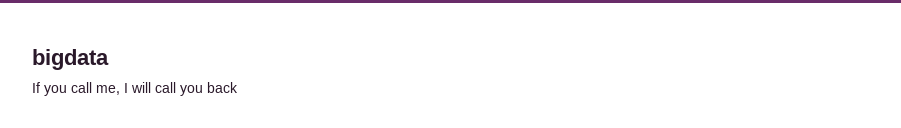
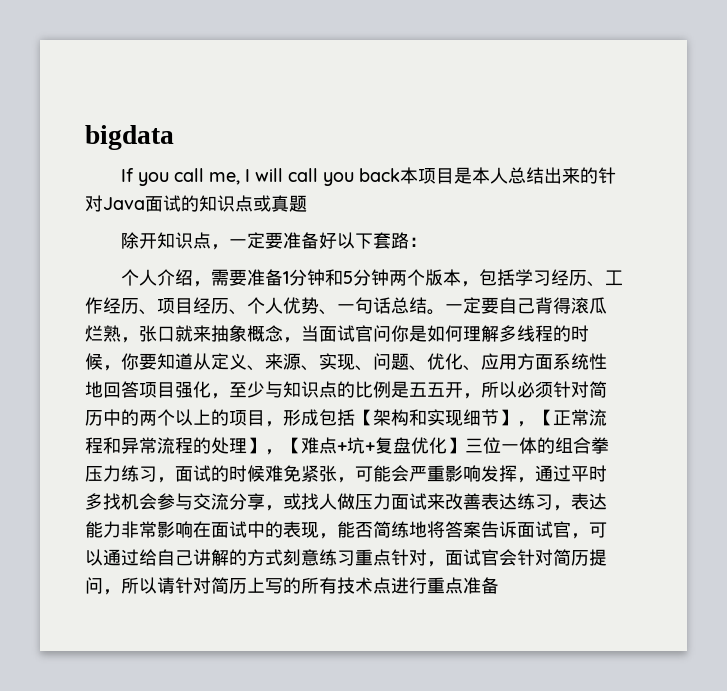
- If you call me, I will call you back
+ If you call me, I will call you back本项目是本人总结出来的针对Java面试的知识点或真题
+ 除开知识点，一定要准备好以下套路：
+ 个人介绍，需要准备1分钟和5分钟两个版本，包括学习经历、工作经历、项目经历、个人优势、一句话总结。一定要自己背得滚瓜烂熟，张口就来抽象概念，当面试官问你是如何理解多线程的时候，你要知道从定义、来源、实现、问题、优化、应用方面系统性地回答项目强化，至少与知识点的比例是五五开，所以必须针对简历中的两个以上的项目，形成包括【架构和实现细节】，【正常流程和异常流程的处理】，【难点+坑+复盘优化】三位一体的组合拳压力练习，面试的时候难免紧张，可能会严重影响发挥，通过平时多找机会参与交流分享，或找人做压力面试来改善表达练习，表达能力非常影响在面试中的表现，能否简练地将答案告诉面试官，可以通过给自己讲解的方式刻意练习重点针对，面试官会针对简历提问，所以请针对简历上写的所有技术点进行重点准备

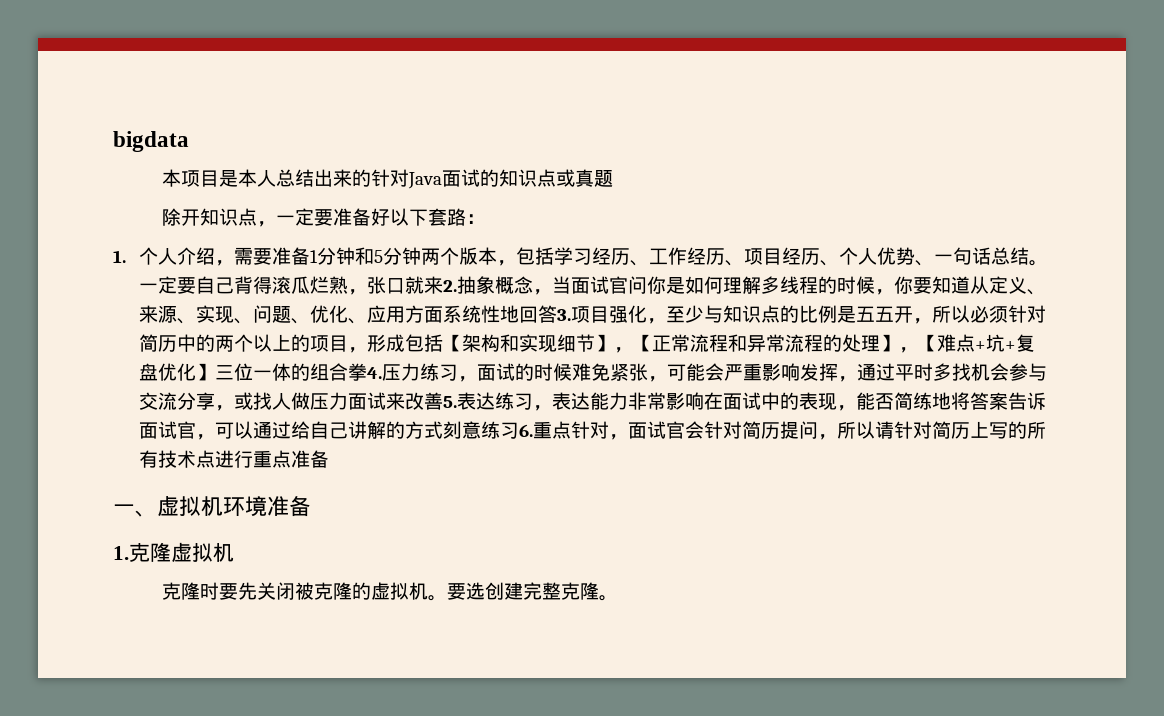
- If you call me, I will call you back本项目是本人总结出来的针对Java面试的知识点或真题
+ 本项目是本人总结出来的针对Java面试的知识点或真题
- 个人介绍，需要准备1分钟和5分钟两个版本，包括学习经历、工作经历、项目经历、个人优势、一句话总结。
+ 1.个人介绍，需要准备1分钟和5分钟两个版本，包括学习经历、工作经历、项目经历、个人优势、一句话总结。
- 一定要自己背得滚瓜烂熟，张口就来抽象概念，当面试官问你是如何理解多线程的时候，你要知道从定义、来源、实现、问题、优化、应用方面系统性地回答项目强化，至少与知识点的比例是五五开，所以必须针对简历中的两个以上的项目，形成包括【架构和实现细节】，【正常流程和异常流程的处理】，【难点+坑+复盘优化】三位一体的组合拳压力练习，面试的时候难免紧张，可能会严重影响发挥，通过平时多找机会参与交流分享，或找人做压力面试来改善表达练习，表达能力非常影响在面试中的表现，能否简练地将答案告诉面试官，可以通过给自己讲解的方式刻意练习重点针对，面试官会针对简历提问，所以请针对简历上写的所有技术点进行重点准备
+ 一定要自己背得滚瓜烂熟，张口就来2.抽象概念，当面试官问你是如何理解多线程的时候，你要知道从定义、来源、实现、问题、优化、应用方面系统性地回答3.项目强化，至少与知识点的比例是五五开，所以必须针对简历中的两个以上的项目，形成包括【架构和实现细节】，【正常流程和异常流程的处理】，【难点+坑+复盘优化】三位一体的组合拳4.压力练习，面试的时候难免紧张，可能会严重影响发挥，通过平时多找机会参与交流分享，或找人做压力面试来改善5.表达练习，表达能力非常影响在面试中的表现，能否简练地将答案告诉面试官，可以通过给自己讲解的方式刻意练习6.重点针对，面试官会针对简历提问，所以请针对简历上写的所有技术点进行重点准备
+ 一、虚拟机环境准备
+ 1.克隆虚拟机
+ 克隆时要先关闭被克隆的虚拟机。要选创建完整克隆。

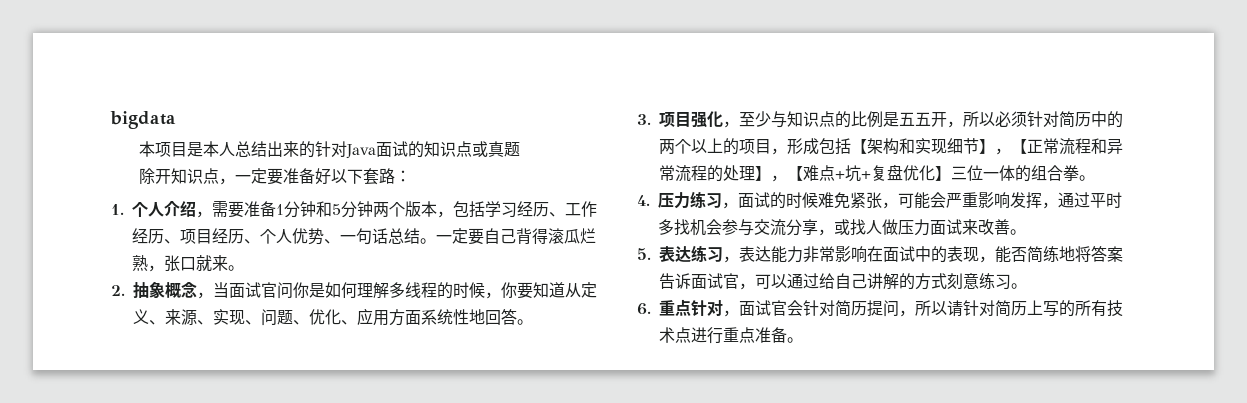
- 一定要自己背得滚瓜烂熟，张口就来2.抽象概念，当面试官问你是如何理解多线程的时候，你要知道从定义、来源、实现、问题、优化、应用方面系统性地回答3.项目强化，至少与知识点的比例是五五开，所以必须针对简历中的两个以上的项目，形成包括【架构和实现细节】，【正常流程和异常流程的处理】，【难点+坑+复盘优化】三位一体的组合拳4.压力练习，面试的时候难免紧张，可能会严重影响发挥，通过平时多找机会参与交流分享，或找人做压力面试来改善5.表达练习，表达能力非常影响在面试中的表现，能否简练地将答案告诉面试官，可以通过给自己讲解的方式刻意练习6.重点针对，面试官会针对简历提问，所以请针对简历上写的所有技术点进行重点准备
- 一、虚拟机环境准备
- 1.克隆虚拟机
- 克隆时要先关闭被克隆的虚拟机。要选创建完整克隆。
+ 一定要自己背得滚瓜烂熟，张口就来。
+ 2.抽象概念，当面试官问你是如何理解多线程的时候，你要知道从定义、来源、实现、问题、优化、应用方面系统性地回答。
+ 3.项目强化，至少与知识点的比例是五五开，所以必须针对简历中的两个以上的项目，形成包括【架构和实现细节】，【正常流程和异常流程的处理】，【难点+坑+复盘优化】三位一体的组合拳。
+ 4.压力练习，面试的时候难免紧张，可能会严重影响发挥，通过平时多找机会参与交流分享，或找人做压力面试来改善。
+ 5.表达练习，表达能力非常影响在面试中的表现，能否简练地将答案告诉面试官，可以通过给自己讲解的方式刻意练习。
+ 6.重点针对，面试官会针对简历提问，所以请针对简历上写的所有技术点进行重点准备。

